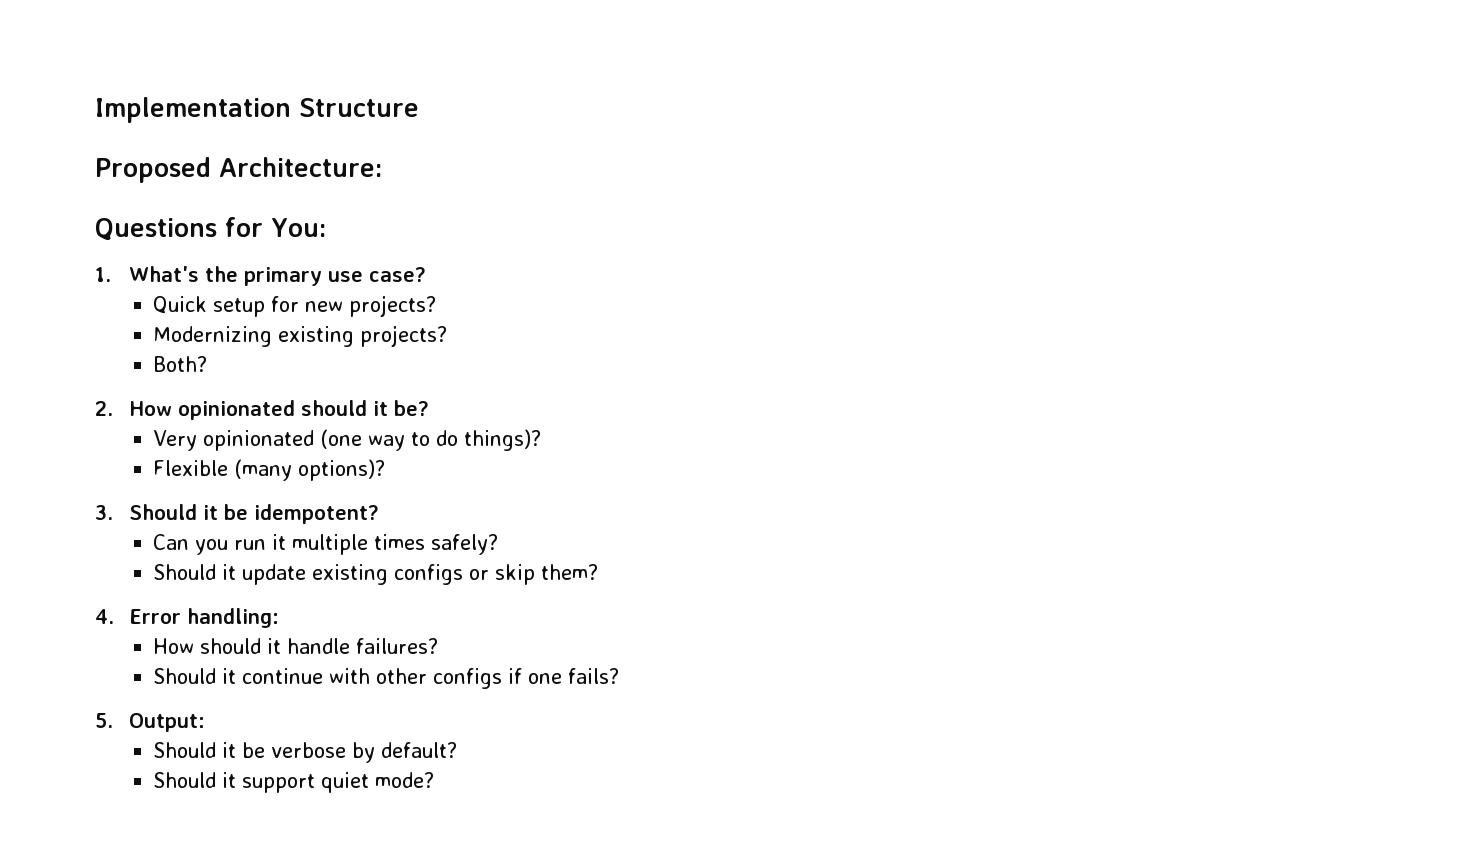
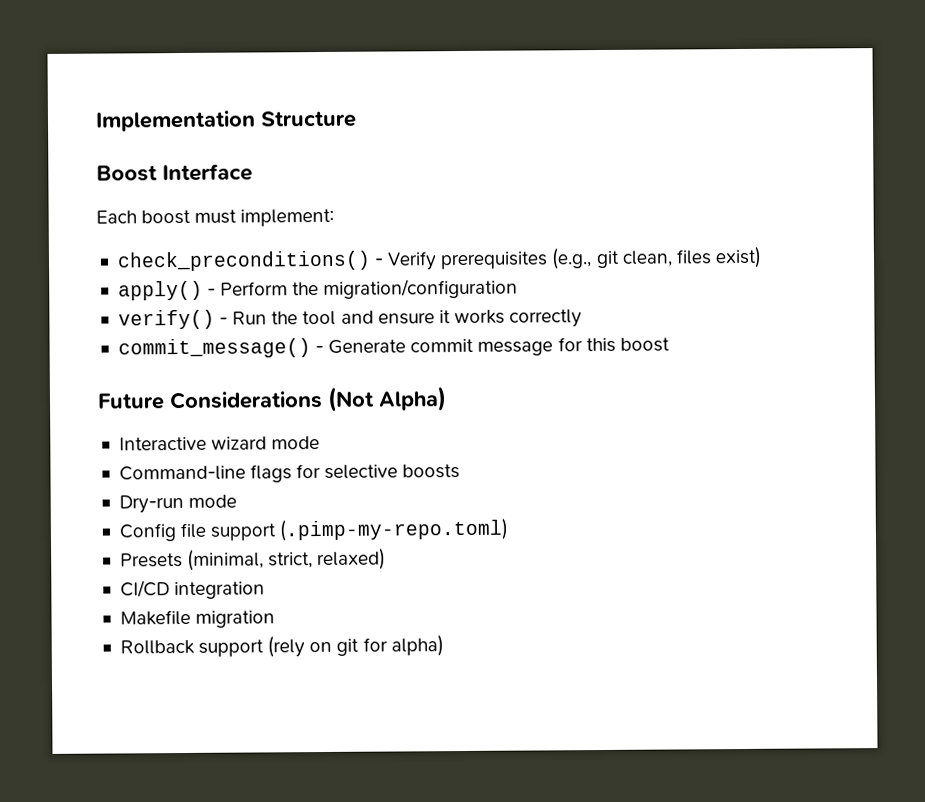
- Proposed Architecture:
- Questions for You:
- 1. What's the primary use case?
- Quick setup for new projects?
- Modernizing existing projects?
- Both?
- 2. How opinionated should it be?
- Very opinionated (one way to do things)?
- Flexible (many options)?
- 3. Should it be idempotent?
- Can you run it multiple times safely?
- Should it update existing configs or skip them?
- 4. Error handling:
- How should it handle failures?
- Should it continue with other configs if one fails?
- 5. Output:
- Should it be verbose by default?
- Should it support quiet mode?
+ Boost Interface
+ Each boost must implement:
+ check_preconditions() - Verify prerequisites (e.g., git clean, files exist)
+ apply() - Perform the migration/configuration
+ verify() - Run the tool and ensure it works correctly
+ commit_message() - Generate commit message for this boost
+ Future Considerations (Not Alpha)
+ Interactive wizard mode
+ Command-line flags for selective boosts
+ Dry-run mode
+ Config file support (.pimp-my-repo.toml)
+ Presets (minimal, strict, relaxed)
+ CI/CD integration
+ Makefile migration
+ Rollback support (rely on git for alpha)

